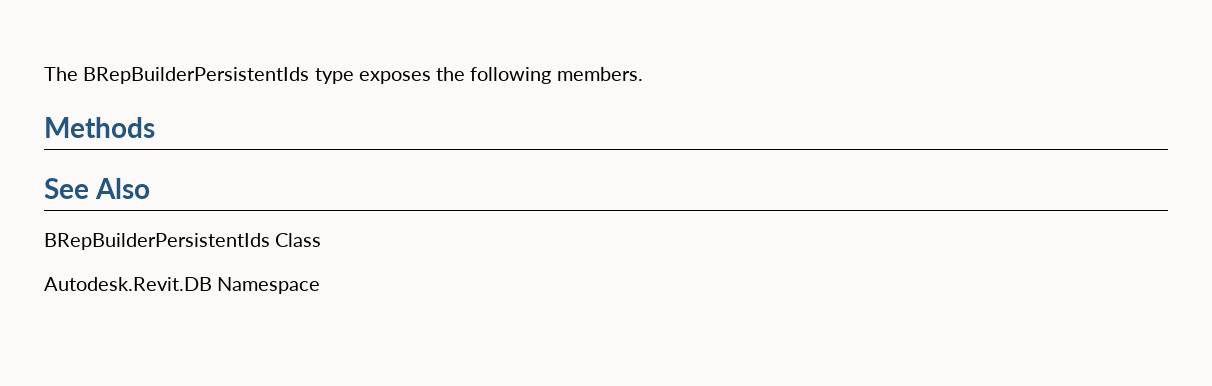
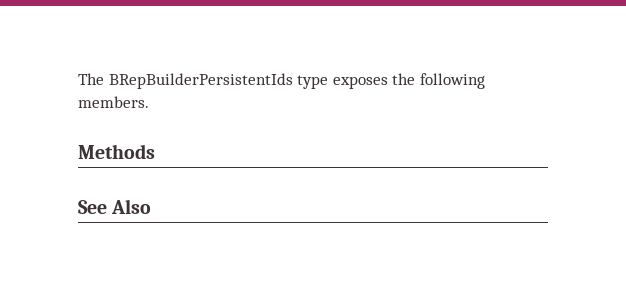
- BRepBuilderPersistentIds Class
- Autodesk.Revit.DB Namespace

